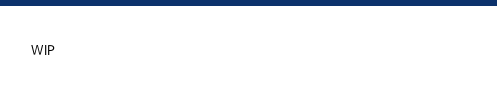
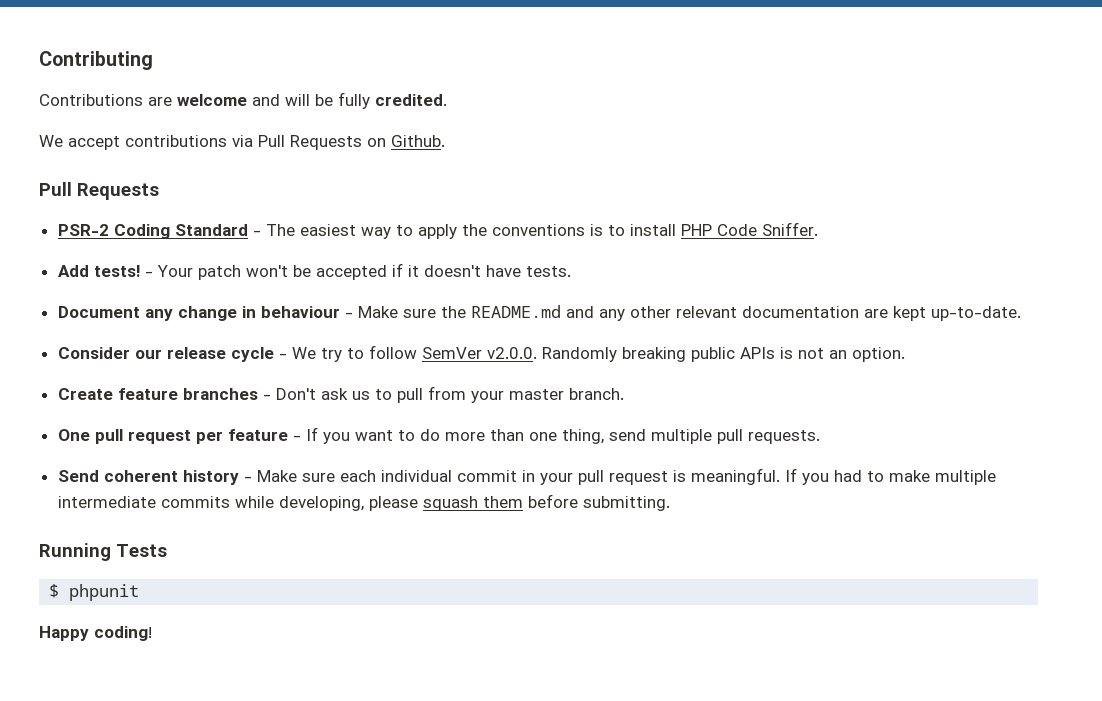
- WIP
+ Contributing
+ Contributions are welcome and will be fully credited.
+ We accept contributions via Pull Requests on Github.
+ Pull Requests
+ PSR-2 Coding Standard - The easiest way to apply the conventions is to install PHP Code Sniffer.
+ Add tests! - Your patch won't be accepted if it doesn't have tests.
+ Document any change in behaviour - Make sure the README.md and any other relevant documentation are kept up-to-date.
+ Consider our release cycle - We try to follow SemVer v2.0.0. Randomly breaking public APIs is not an option.
+ Create feature branches - Don't ask us to pull from your master branch.
+ One pull request per feature - If you want to do more than one thing, send multiple pull requests.
+ Send coherent history - Make sure each individual commit in your pull request is meaningful. If you had to make multiple intermediate commits while developing, please squash them before submitting.
+ Running Tests
+ $ phpunit
+ Happy coding!

